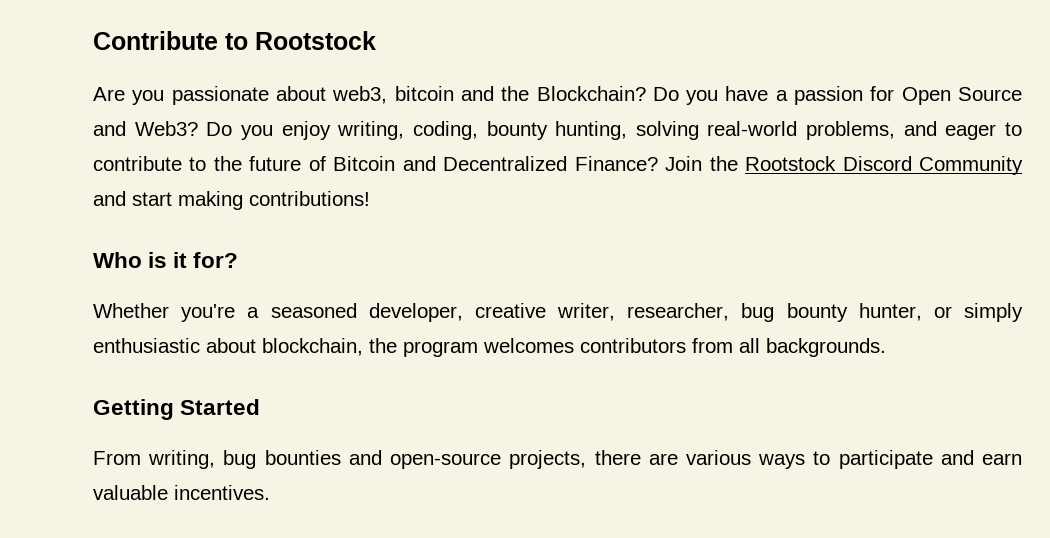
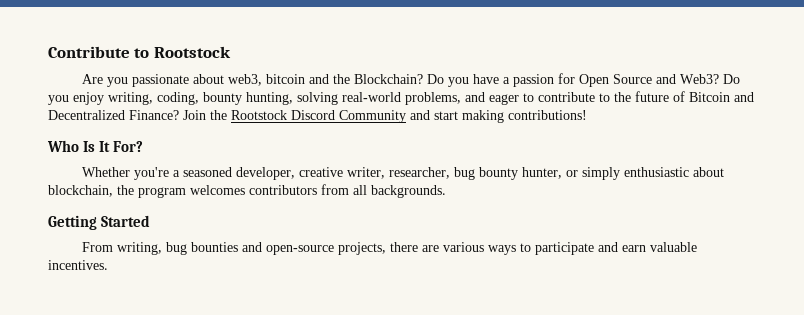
- Who is it for?
+ Who Is It For?

